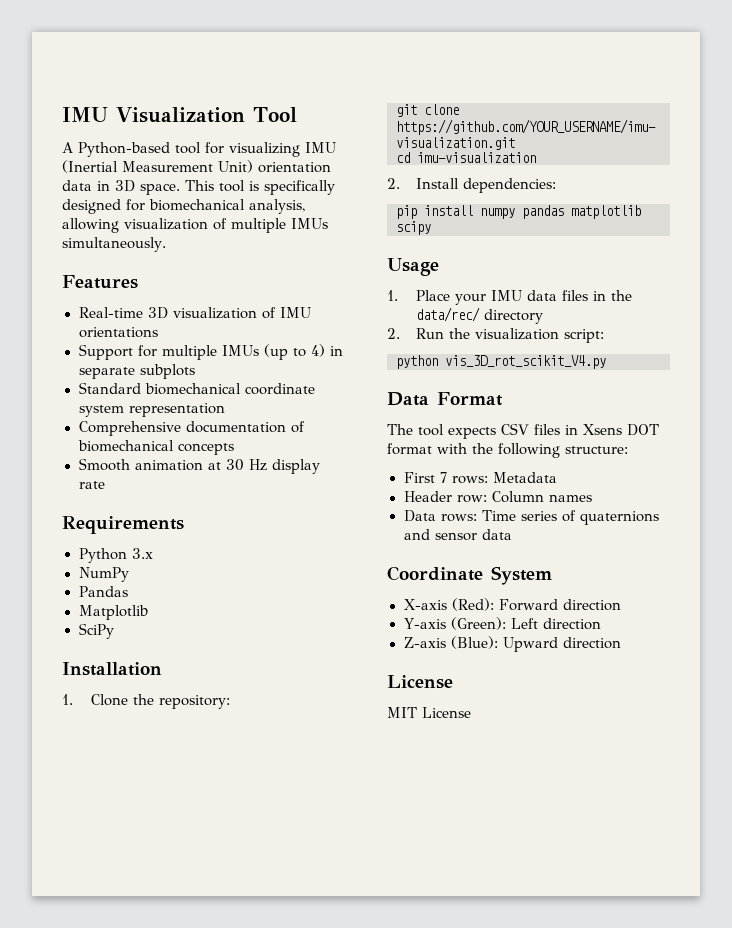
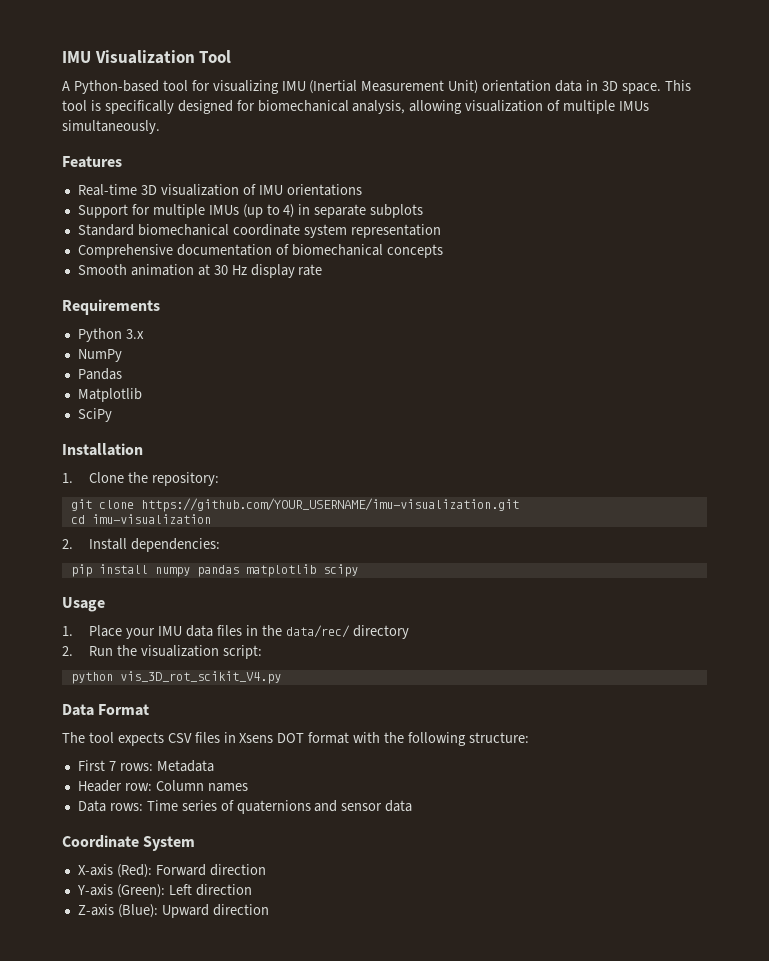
  Z-axis (Blue): Upward direction
- License
- MIT License

